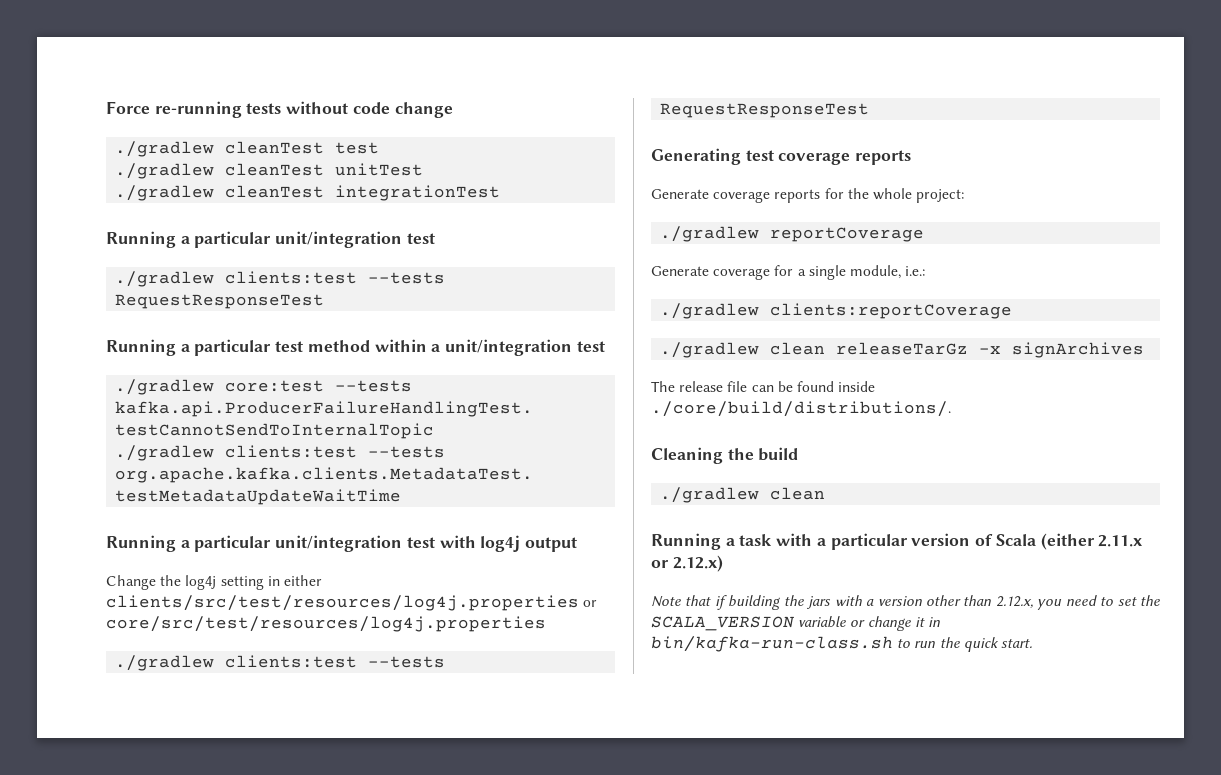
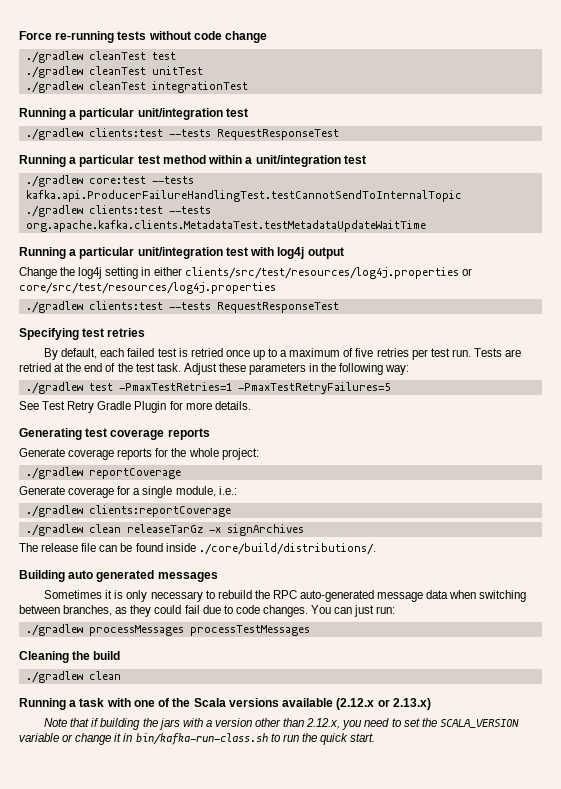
+ Specifying test retries
+ By default, each failed test is retried once up to a maximum of five retries per test run. Tests are retried at the end of the test task. Adjust these parameters in the following way:
+ ./gradlew test -PmaxTestRetries=1 -PmaxTestRetryFailures=5
+ See Test Retry Gradle Plugin for more details.
+ Building auto generated messages
+ Sometimes it is only necessary to rebuild the RPC auto-generated message data when switching between branches, as they could fail due to code changes. You can just run:
+ ./gradlew processMessages processTestMessages
- Running a task with a particular version of Scala (either 2.11.x or 2.12.x)
+ Running a task with one of the Scala versions available (2.12.x or 2.13.x)

